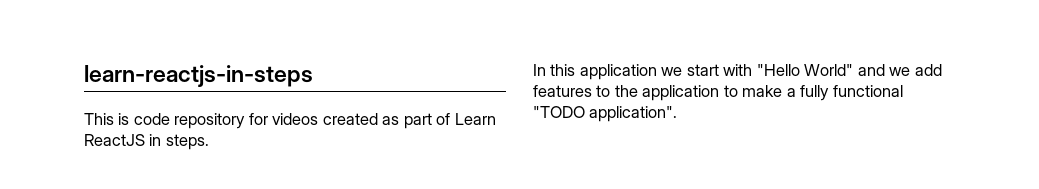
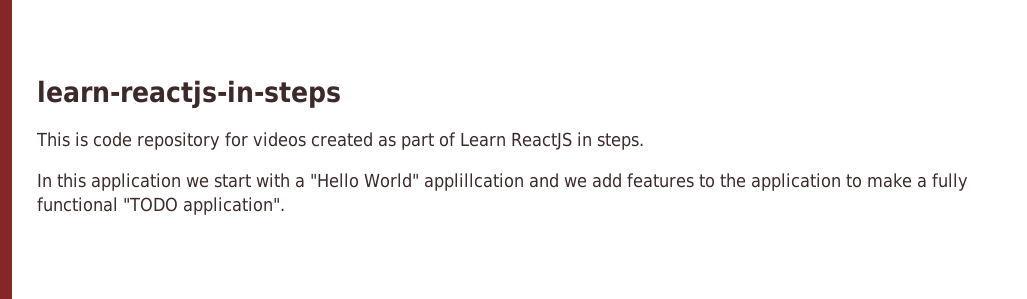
- In this application we start with "Hello World" and we add features to the application to make a fully functional "TODO application".
+ In this application we start with a "Hello World" applillcation and we add features to the application to make a fully functional "TODO application".

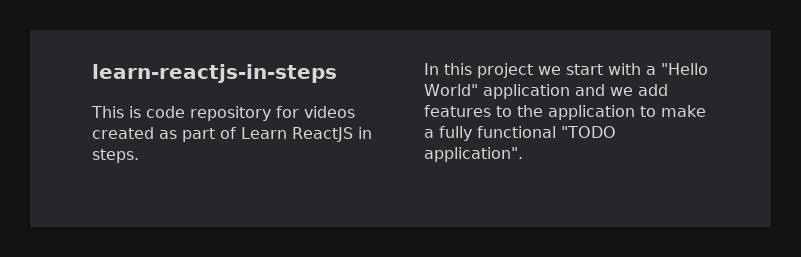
- In this application we start with a "Hello World" applillcation and we add features to the application to make a fully functional "TODO application".
+ In this project we start with a "Hello World" application and we add features to the application to make a fully functional "TODO application".

